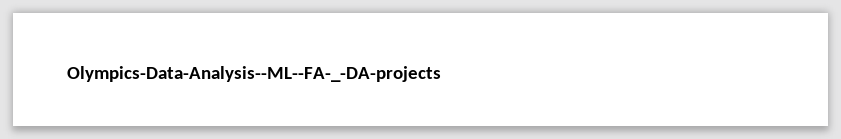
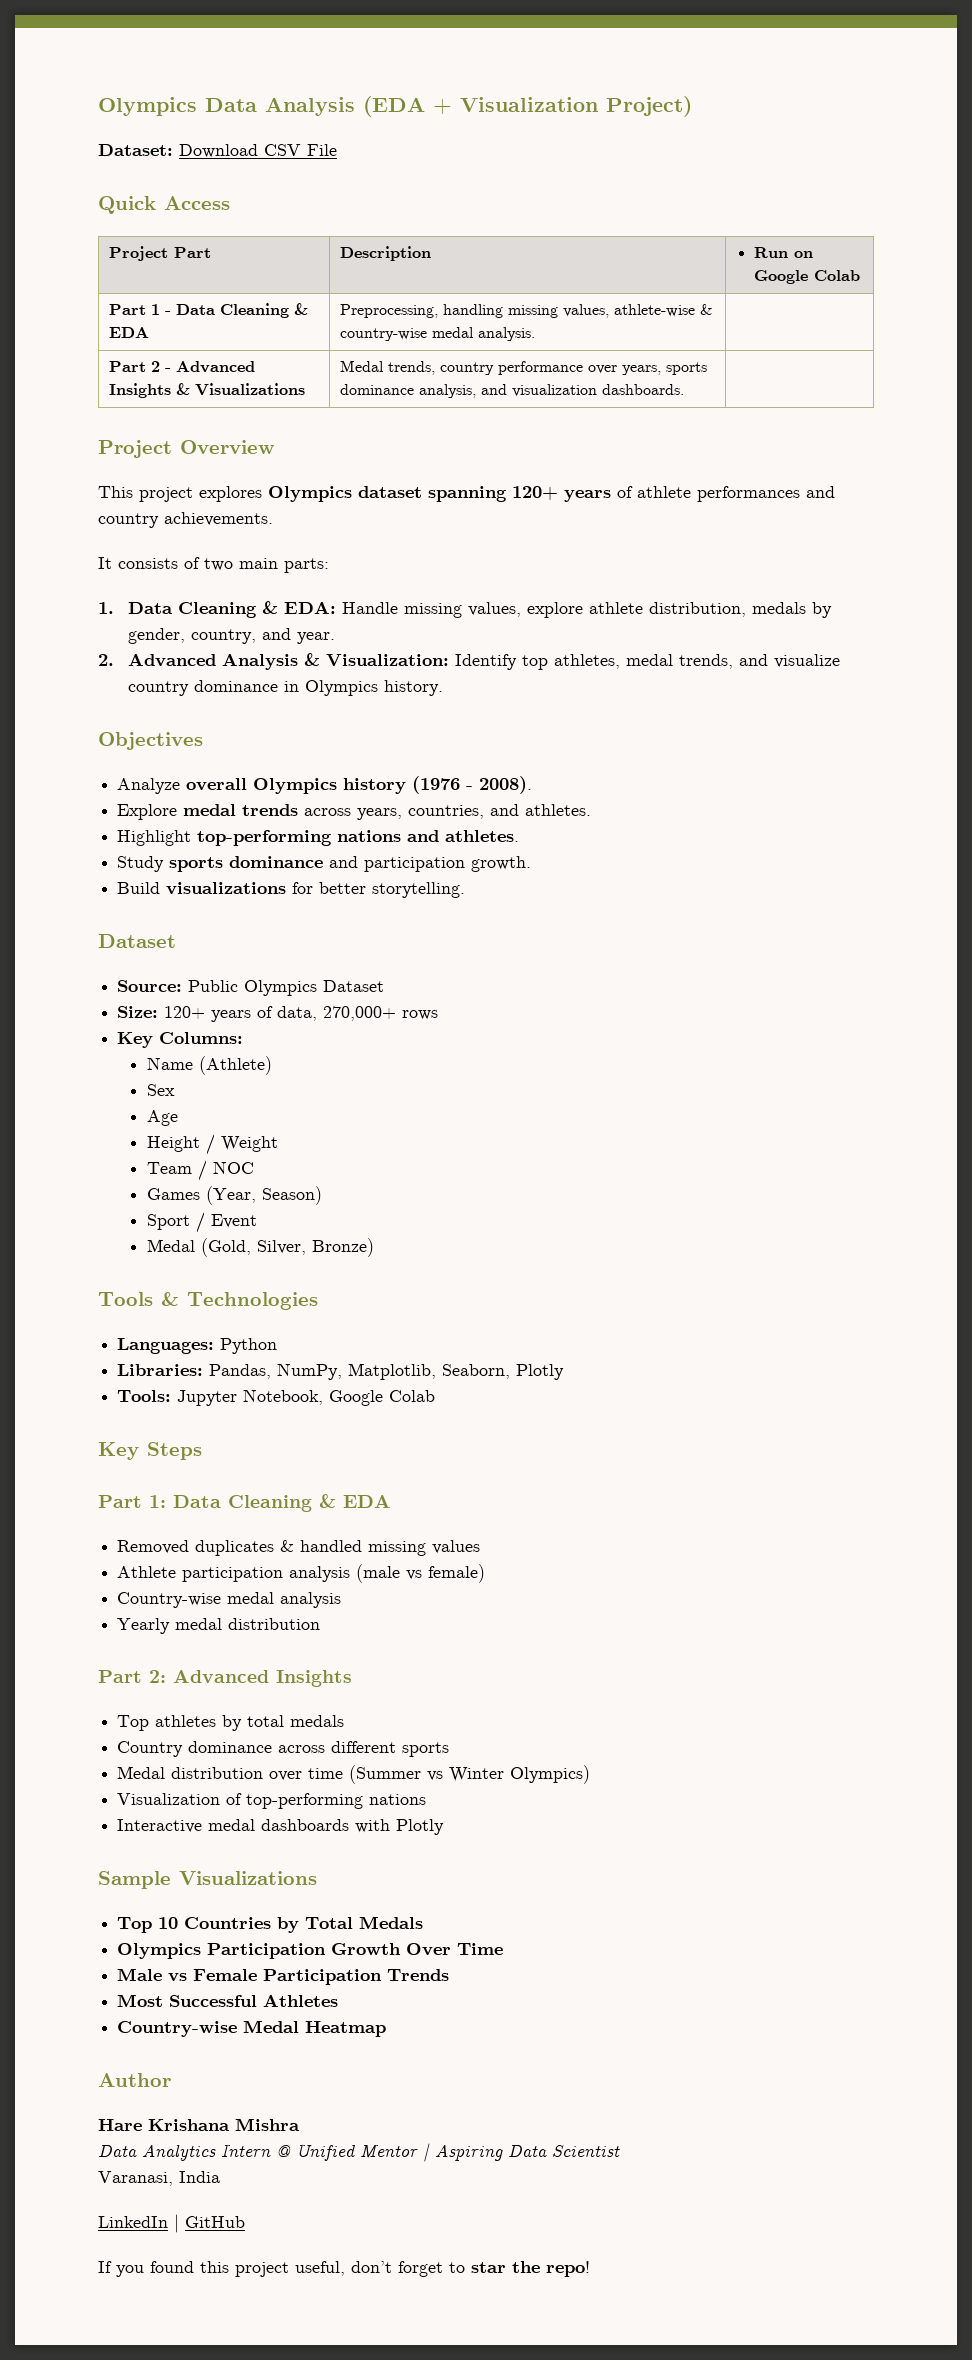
- Olympics-Data-Analysis--ML--FA-_-DA-projects
+ Olympics Data Analysis (EDA + Visualization Project)
+ Dataset: Download CSV File
+ Quick Access
+ Project Part | Description | Run on Google Colab
+ Part 1 - Data Cleaning & EDA | Preprocessing, handling missing values, athlete-wise & country-wise medal analysis. |
+ Part 2 - Advanced Insights & Visualizations | Medal trends, country performance over years, sports dominance analysis, and visualization dashboards. |
+ Project Overview
+ This project explores Olympics dataset spanning 120+ years of athlete performances and country achievements.
+ It consists of two main parts:
+ 1. Data Cleaning & EDA: Handle missing values, explore athlete distribution, medals by gender, country, and year.
+ 2. Advanced Analysis & Visualization: Identify top athletes, medal trends, and visualize country dominance in Olympics history.
+ Objectives
+ Analyze overall Olympics history (1976 - 2008).
+ Explore medal trends across years, countries, and athletes.
+ Highlight top-performing nations and athletes.
+ Study sports dominance and participation growth.
+ Build visualizations for better storytelling.
+ Dataset
+ Source: Public Olympics Dataset
+ Size: 120+ years of data, 270,000+ rows
+ Key Columns:
+ Name (Athlete)
+ Sex
+ Age
+ Height / Weight
+ Team / NOC
+ Games (Year, Season)
+ Sport / Event
+ Medal (Gold, Silver, Bronze)
+ Tools & Technologies
+ Languages: Python
+ Libraries: Pandas, NumPy, Matplotlib, Seaborn, Plotly
+ Tools: Jupyter Notebook, Google Colab
+ Key Steps
+ Part 1: Data Cleaning & EDA
+ Removed duplicates & handled missing values
+ Athlete participation analysis (male vs female)
+ Country-wise medal analysis
+ Yearly medal distribution
+ Part 2: Advanced Insights
+ Top athletes by total medals
+ Country dominance across different sports
+ Medal distribution over time (Summer vs Winter Olympics)
+ Visualization of top-performing nations
+ Interactive medal dashboards with Plotly
+ Sample Visualizations
+ Top 10 Countries by Total Medals
+ Olympics Participation Growth Over Time
+ Male vs Female Participation Trends
+ Most Successful Athletes
+ Country-wise Medal Heatmap
+ Author
+ Hare Krishana Mishra
+ Data Analytics Intern @ Unified Mentor | Aspiring Data Scientist
+ Varanasi, India
+ LinkedIn | GitHub
+ If you found this project useful, don’t forget to star the repo!

